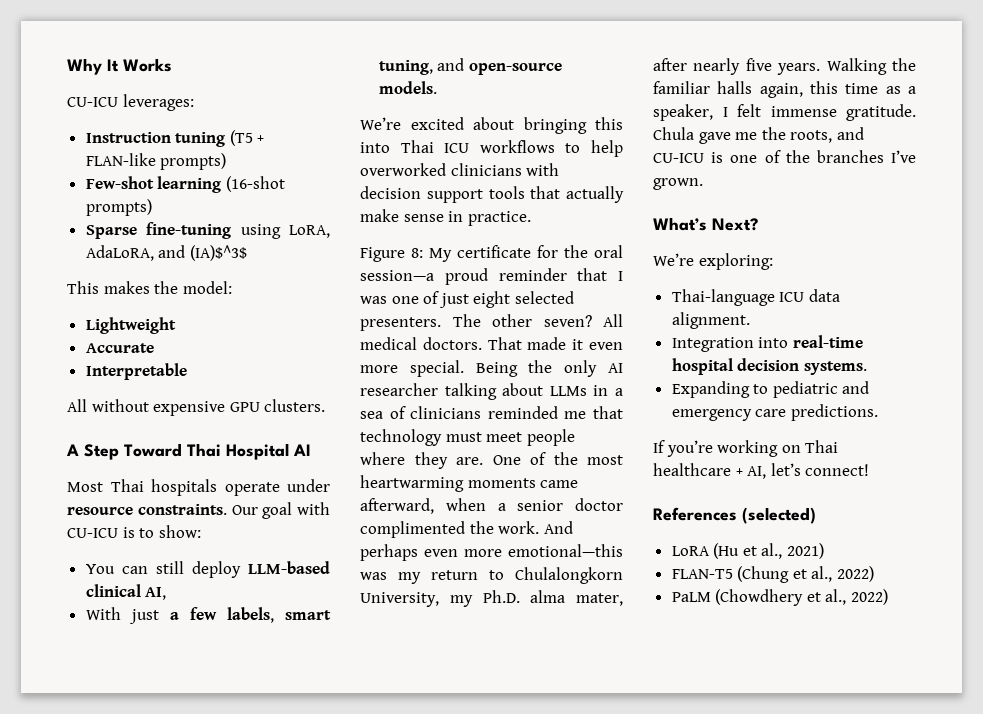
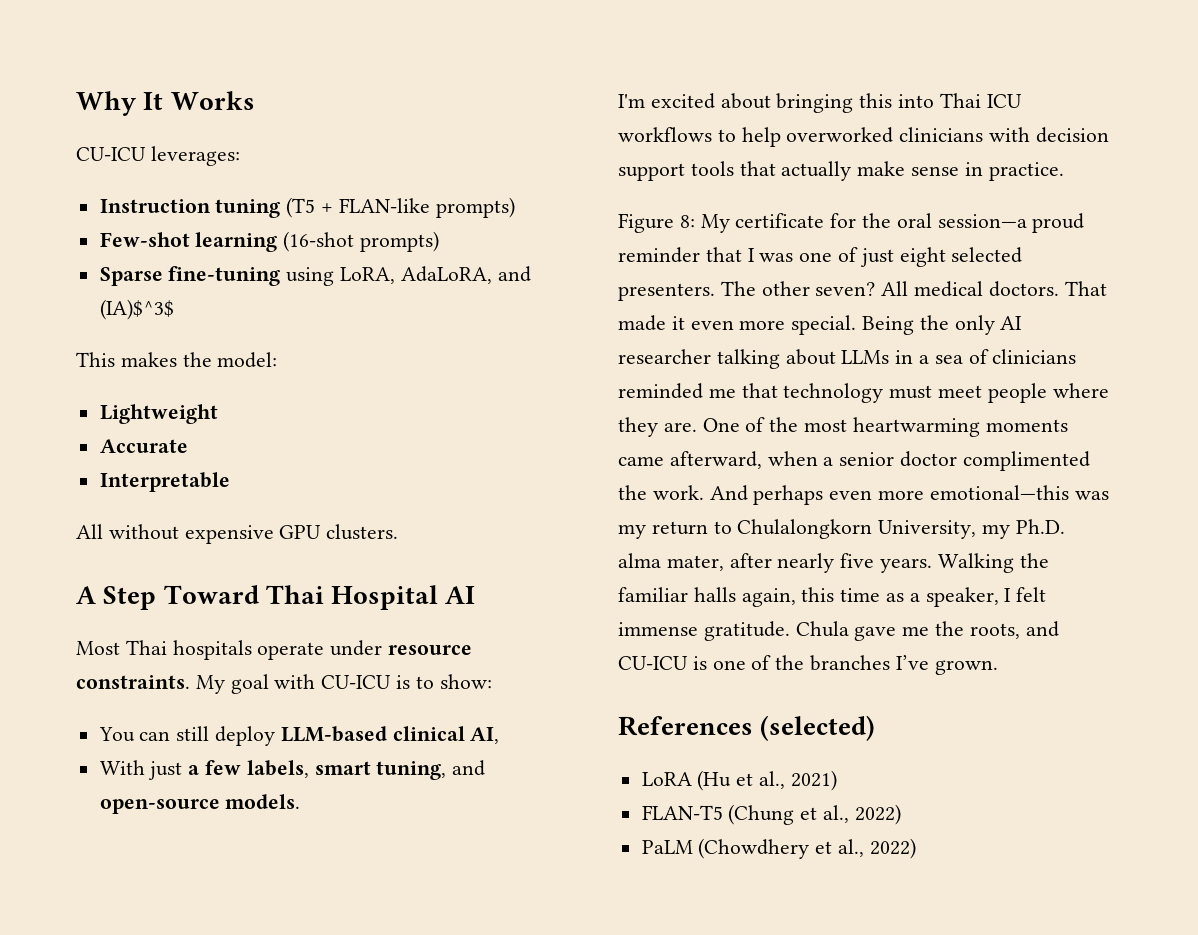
- Our goal with CU-ICU is to show:
+ My goal with CU-ICU is to show:
- We’re excited about bringing this into Thai ICU workflows to help overworked clinicians with decision support tools that actually make sense in practice.
+ I'm excited about bringing this into Thai ICU workflows to help overworked clinicians with decision support tools that actually make sense in practice.
- What’s Next?
- We’re exploring:
- Thai-language ICU data alignment.
- Integration into real-time hospital decision systems.
- Expanding to pediatric and emergency care predictions.
- If you’re working on Thai healthcare + AI, let’s connect!

